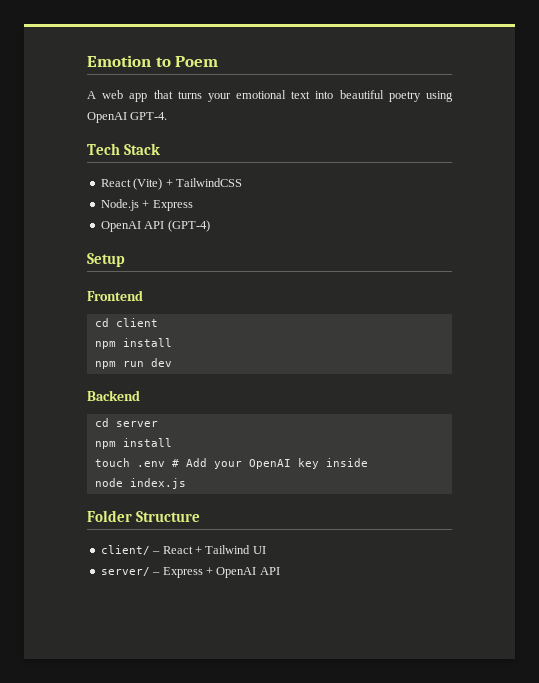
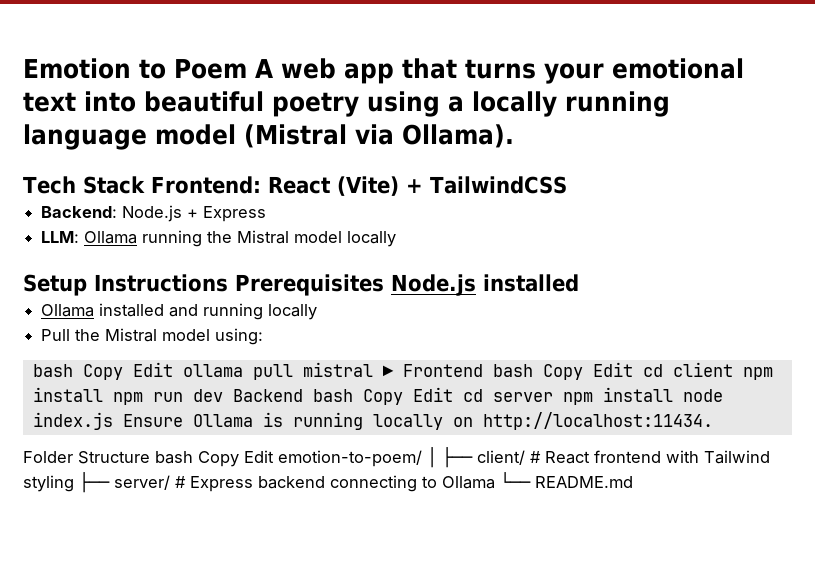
- Emotion to Poem
- A web app that turns your emotional text into beautiful poetry using OpenAI GPT-4.
+ Emotion to Poem A web app that turns your emotional text into beautiful poetry using a locally running language model (Mistral via Ollama).
- Tech Stack
- React (Vite) + TailwindCSS
+ Tech Stack Frontend: React (Vite) + TailwindCSS
- Node.js + Express
+ Backend: Node.js + Express
- OpenAI API (GPT-4)
- Setup
- Frontend
- cd client
- npm install
- npm run dev
- Backend
- cd server
- npm install
- touch .env # Add your OpenAI key inside
- node index.js
- Folder Structure
- client/ – React + Tailwind UI
- server/ – Express + OpenAI API
+ LLM: Ollama running the Mistral model locally
+ Setup Instructions Prerequisites Node.js installed
+ Ollama installed and running locally
+ Pull the Mistral model using:
+ bash Copy Edit ollama pull mistral ▶ Frontend bash Copy Edit cd client npm install npm run dev Backend bash Copy Edit cd server npm install node index.js Ensure Ollama is running locally on http://localhost:11434.
+ Folder Structure bash Copy Edit emotion-to-poem/ │ ├── client/ # React frontend with Tailwind styling ├── server/ # Express backend connecting to Ollama └── README.md

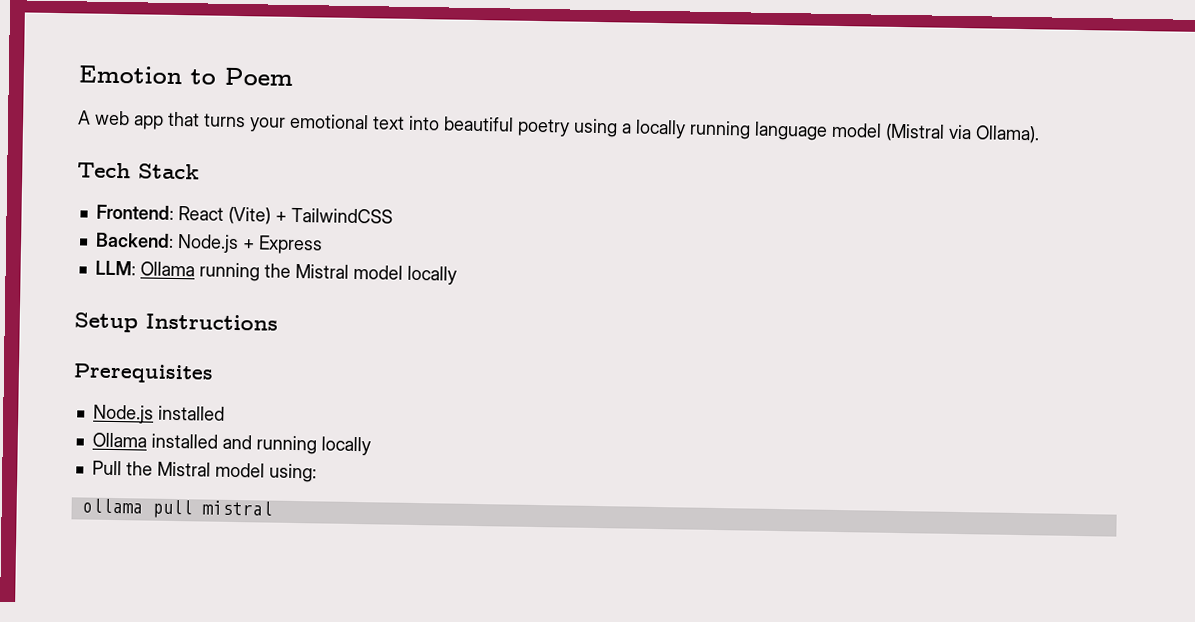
- Emotion to Poem A web app that turns your emotional text into beautiful poetry using a locally running language model (Mistral via Ollama).
+ Emotion to Poem
+ A web app that turns your emotional text into beautiful poetry using a locally running language model (Mistral via Ollama).
- Tech Stack Frontend: React (Vite) + TailwindCSS
+ Tech Stack
+ Frontend: React (Vite) + TailwindCSS
- Setup Instructions Prerequisites Node.js installed
+ Setup Instructions
+ Prerequisites
+ Node.js installed
- bash Copy Edit ollama pull mistral ▶ Frontend bash Copy Edit cd client npm install npm run dev Backend bash Copy Edit cd server npm install node index.js Ensure Ollama is running locally on http://localhost:11434.
- Folder Structure bash Copy Edit emotion-to-poem/ │ ├── client/ # React frontend with Tailwind styling ├── server/ # Express backend connecting to Ollama └── README.md
+ ollama pull mistral

